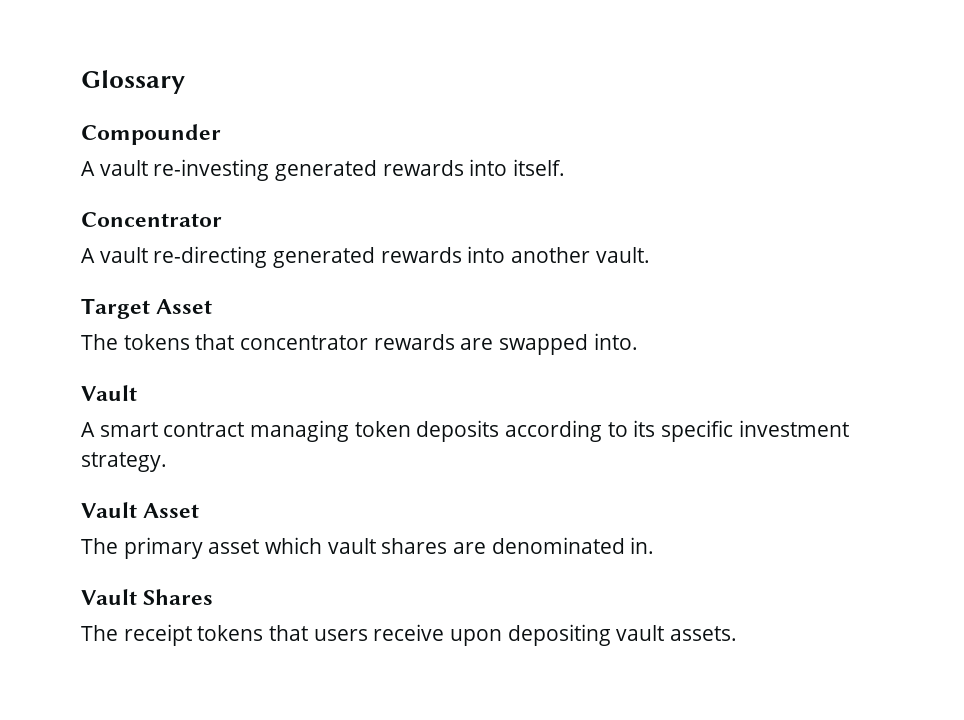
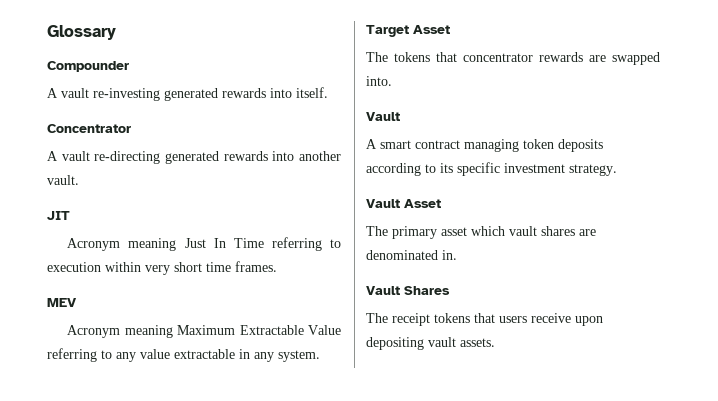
+ JIT
+ Acronym meaning Just In Time referring to execution within very short time frames.
+ MEV
+ Acronym meaning Maximum Extractable Value referring to any value extractable in any system.

